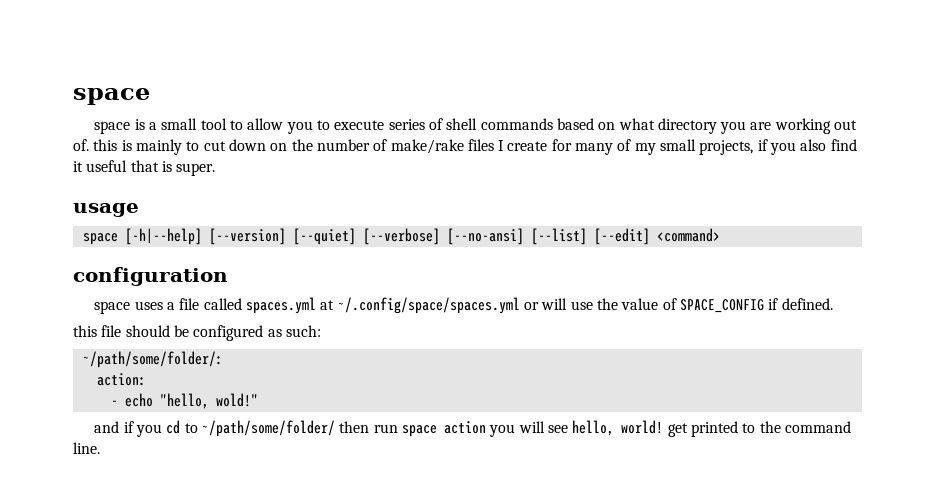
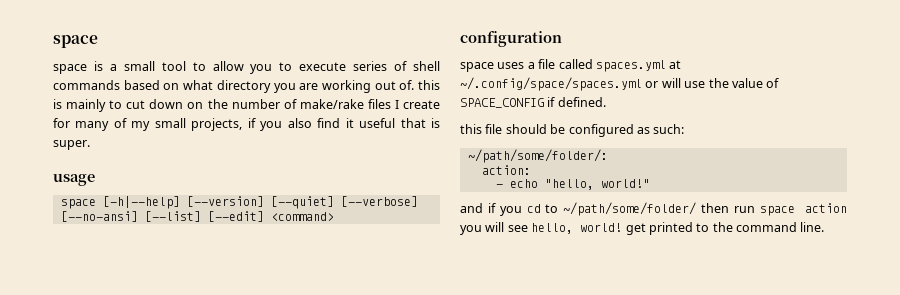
- - echo "hello, wold!"
+ - echo "hello, world!"

